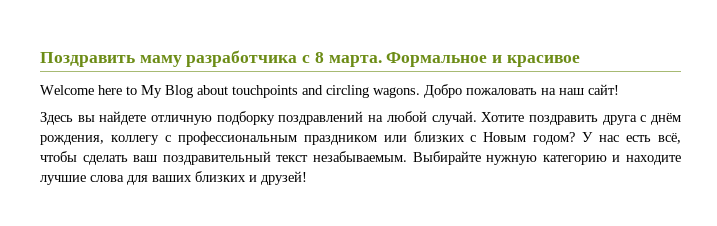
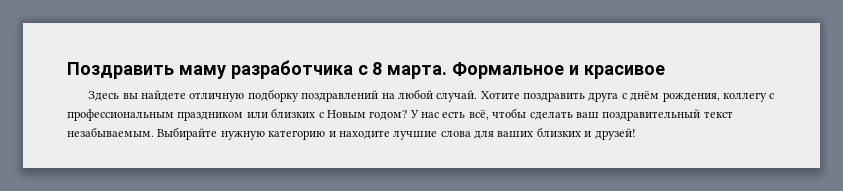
- Welcome here to My Blog about touchpoints and circling wagons. Добро пожаловать на наш сайт!

